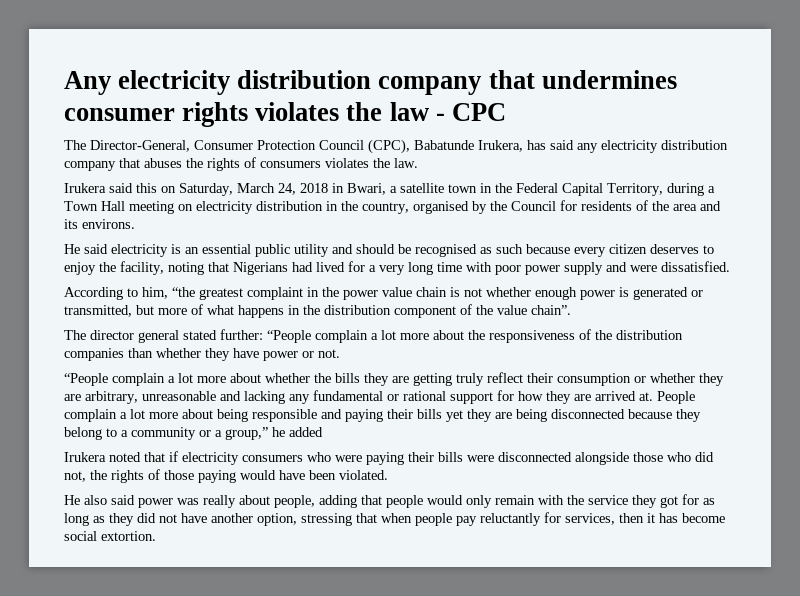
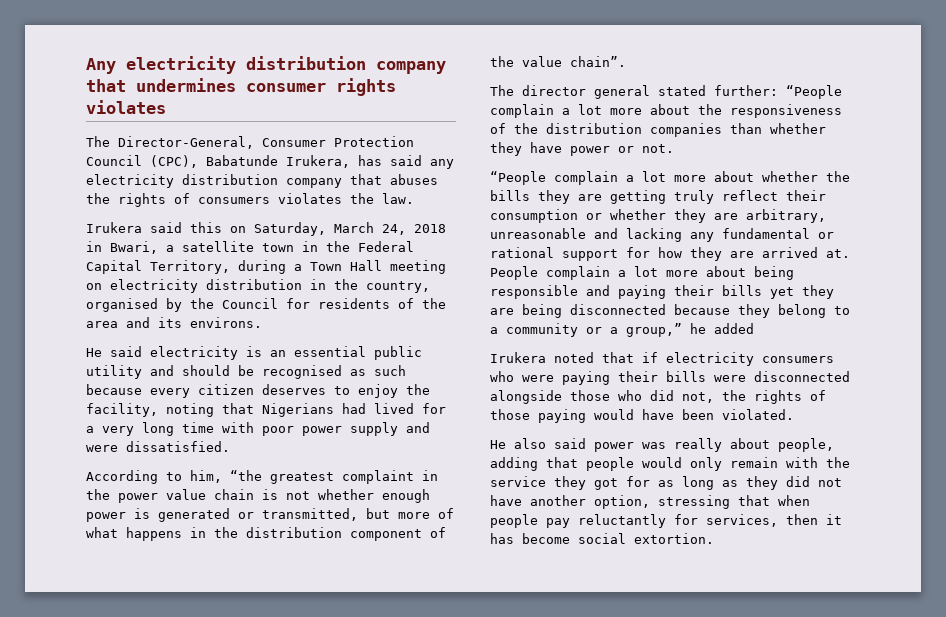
- Any electricity distribution company that undermines consumer rights violates the law - CPC
+ Any electricity distribution company that undermines consumer rights violates

